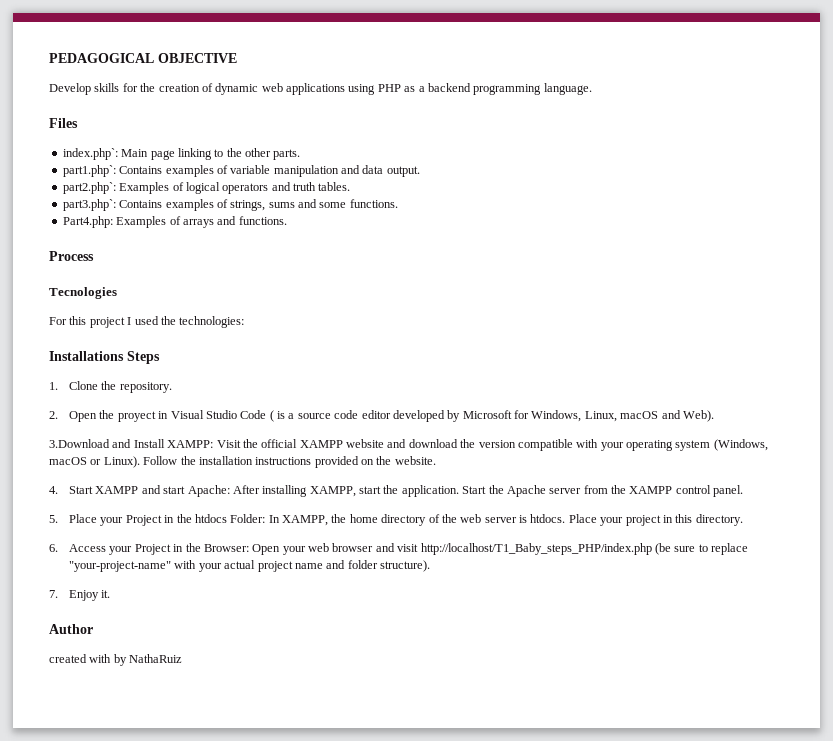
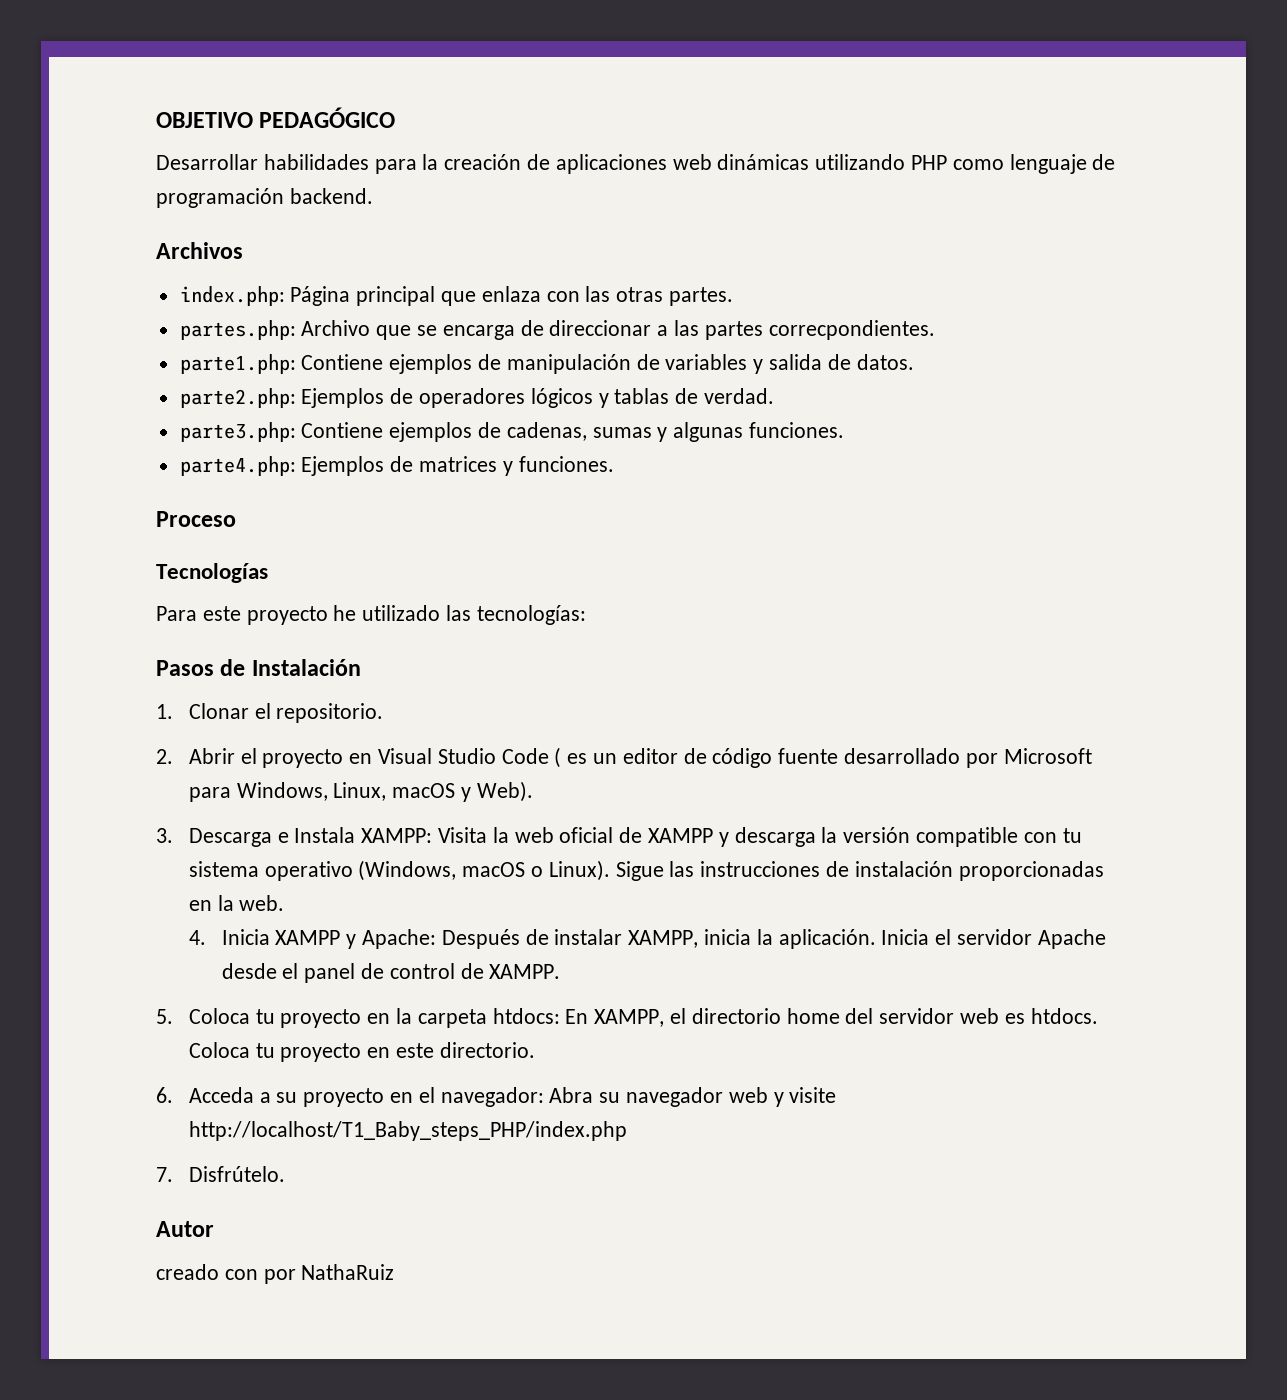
- PEDAGOGICAL OBJECTIVE
- Develop skills for the creation of dynamic web applications using PHP as a backend programming language.
- Files
- index.php`: Main page linking to the other parts.
- part1.php`: Contains examples of variable manipulation and data output.
- part2.php`: Examples of logical operators and truth tables.
- part3.php`: Contains examples of strings, sums and some functions.
- Part4.php: Examples of arrays and functions.
- Process
- Tecnologies
- For this project I used the technologies:
- Installations Steps
- 1. Clone the repository.
- 2. Open the proyect in Visual Studio Code ( is a source code editor developed by Microsoft for Windows, Linux, macOS and Web).
+ OBJETIVO PEDAGÓGICO
+ Desarrollar habilidades para la creación de aplicaciones web dinámicas utilizando PHP como lenguaje de programación backend.
+ Archivos
+ index.php: Página principal que enlaza con las otras partes.
+ partes.php: Archivo que se encarga de direccionar a las partes correcpondientes.
+ parte1.php: Contiene ejemplos de manipulación de variables y salida de datos.
+ parte2.php: Ejemplos de operadores lógicos y tablas de verdad.
+ parte3.php: Contiene ejemplos de cadenas, sumas y algunas funciones.
+ parte4.php: Ejemplos de matrices y funciones.
+ Proceso
+ Tecnologías
+ Para este proyecto he utilizado las tecnologías:
+ Pasos de Instalación
+ 1. Clonar el repositorio.
+ 2. Abrir el proyecto en Visual Studio Code ( es un editor de código fuente desarrollado por Microsoft para Windows, Linux, macOS y Web).
- 3.Download and Install XAMPP: Visit the official XAMPP website and download the version compatible with your operating system (Windows, macOS or Linux). Follow the installation instructions provided on the website.
- 4. Start XAMPP and start Apache: After installing XAMPP, start the application. Start the Apache server from the XAMPP control panel.
- 5. Place your Project in the htdocs Folder: In XAMPP, the home directory of the web server is htdocs. Place your project in this directory.
- 6. Access your Project in the Browser: Open your web browser and visit http://localhost/T1_Baby_steps_PHP/index.php (be sure to replace "your-project-name" with your actual project name and folder structure).
- 7. Enjoy it.
- Author
- created with by NathaRuiz
+ 3. Descarga e Instala XAMPP: Visita la web oficial de XAMPP y descarga la versión compatible con tu sistema operativo (Windows, macOS o Linux). Sigue las instrucciones de instalación proporcionadas en la web.
+ 4. Inicia XAMPP y Apache: Después de instalar XAMPP, inicia la aplicación. Inicia el servidor Apache desde el panel de control de XAMPP.
+ 5. Coloca tu proyecto en la carpeta htdocs: En XAMPP, el directorio home del servidor web es htdocs. Coloca tu proyecto en este directorio.
+ 6. Acceda a su proyecto en el navegador: Abra su navegador web y visite http://localhost/T1_Baby_steps_PHP/index.php
+ 7. Disfrútelo.
+ Autor
+ creado con por NathaRuiz

